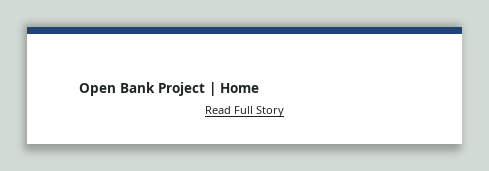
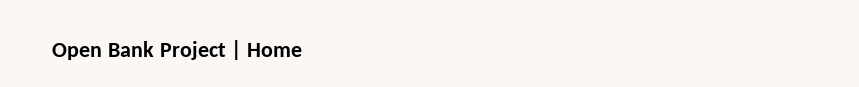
- Read Full Story

